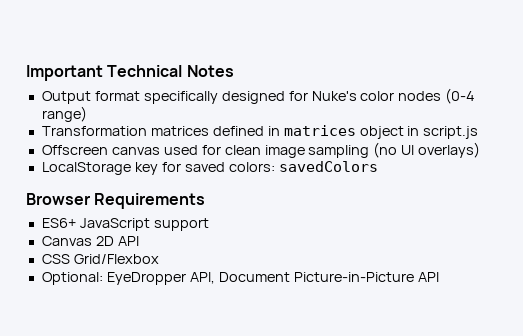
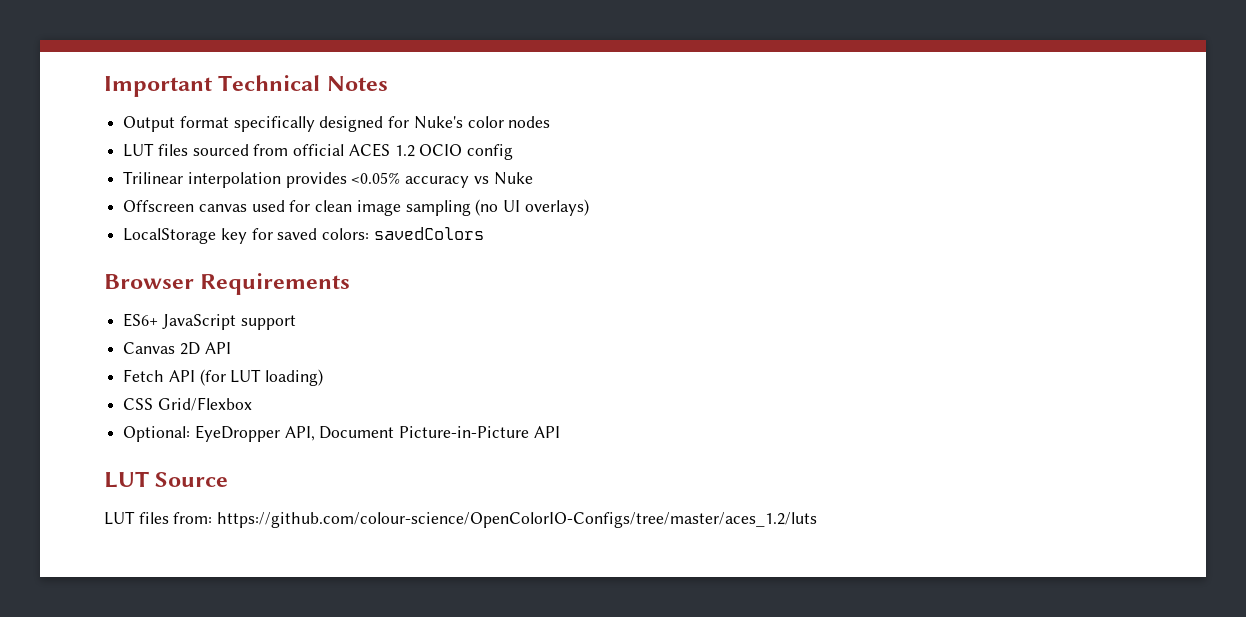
- Output format specifically designed for Nuke's color nodes (0-4 range)
- Transformation matrices defined in matrices object in script.js
+ Output format specifically designed for Nuke's color nodes
+ LUT files sourced from official ACES 1.2 OCIO config
+ Trilinear interpolation provides <0.05% accuracy vs Nuke
+ Fetch API (for LUT loading)
+ LUT Source
+ LUT files from: https://github.com/colour-science/OpenColorIO-Configs/tree/master/aces_1.2/luts

